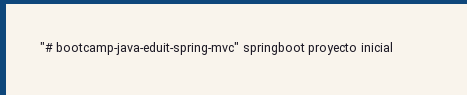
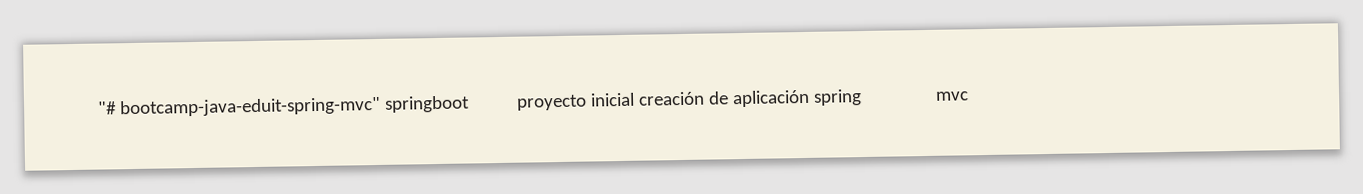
- "# bootcamp-java-eduit-spring-mvc" springboot proyecto inicial
+ "# bootcamp-java-eduit-spring-mvc" springboot proyecto inicial creación de aplicación spring mvc

